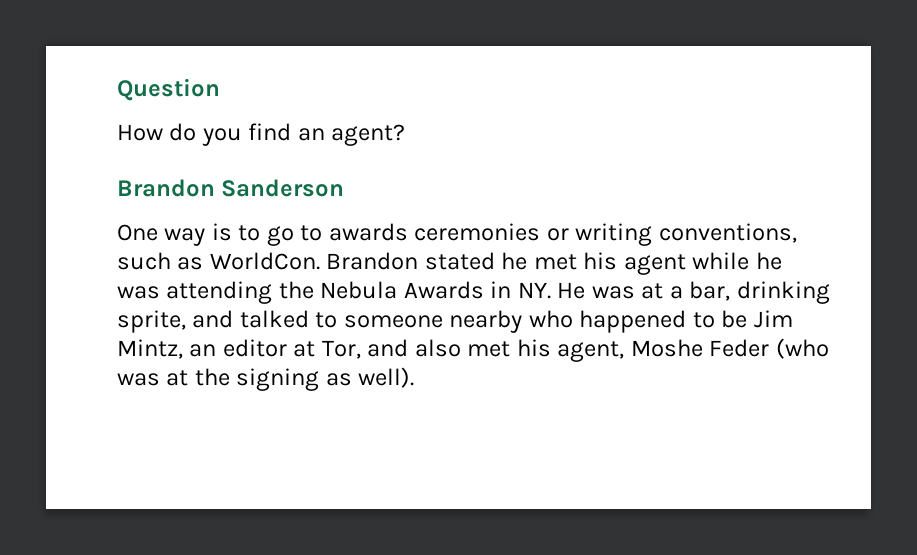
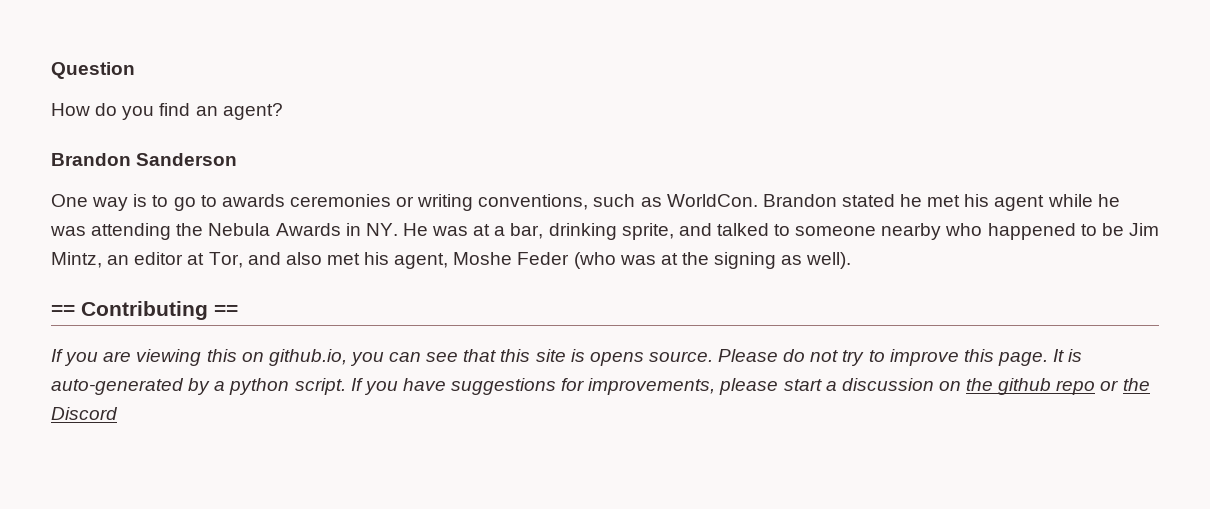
+ == Contributing ==
+ If you are viewing this on github.io, you can see that this site is opens source. Please do not try to improve this page. It is auto-generated by a python script. If you have suggestions for improvements, please start a discussion on the github repo or the Discord

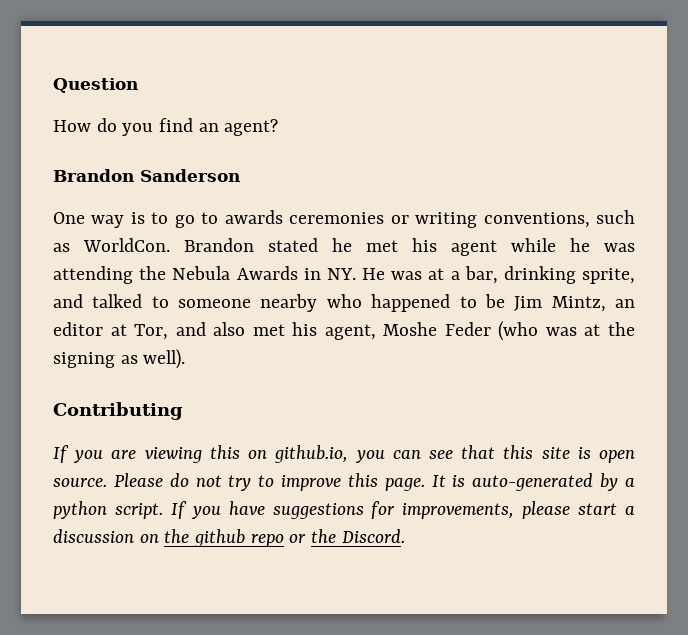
- == Contributing ==
+ Contributing
- If you are viewing this on github.io, you can see that this site is opens source.
+ If you are viewing this on github.io, you can see that this site is open source.
- If you have suggestions for improvements, please start a discussion on the github repo or the Discord
+ If you have suggestions for improvements, please start a discussion on the github repo or the Discord.

